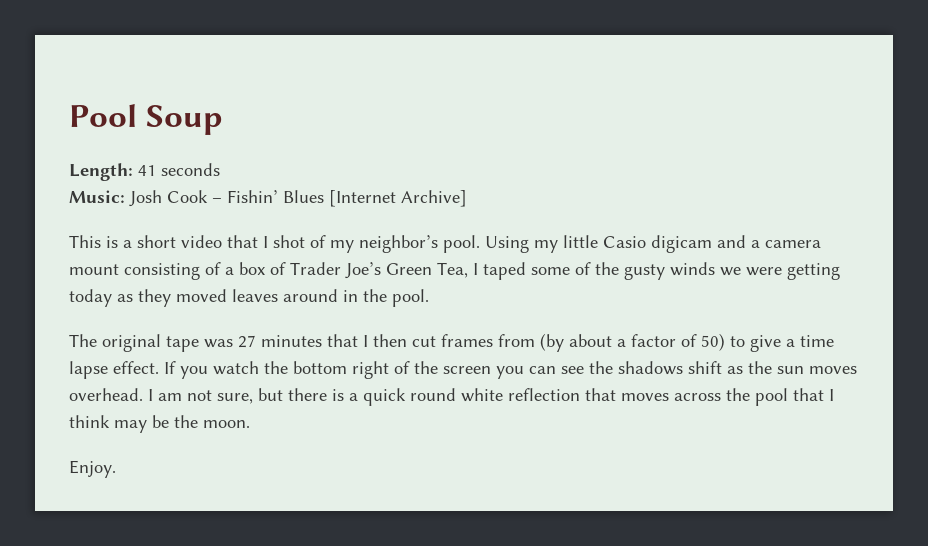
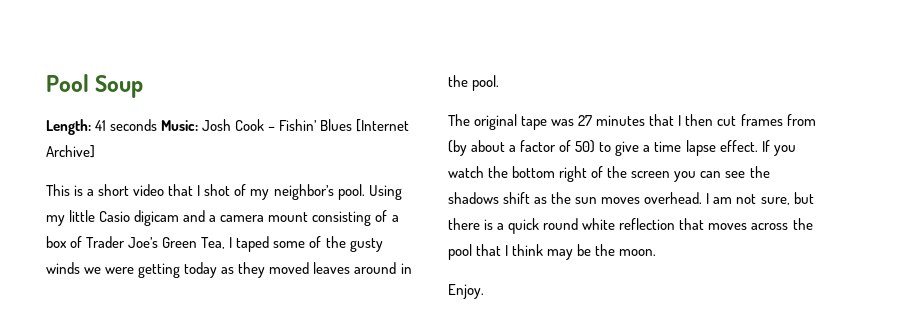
- Length: 41 seconds
- Music: Josh Cook – Fishin’ Blues [Internet Archive]
+ Length: 41 seconds Music: Josh Cook – Fishin’ Blues [Internet Archive]

